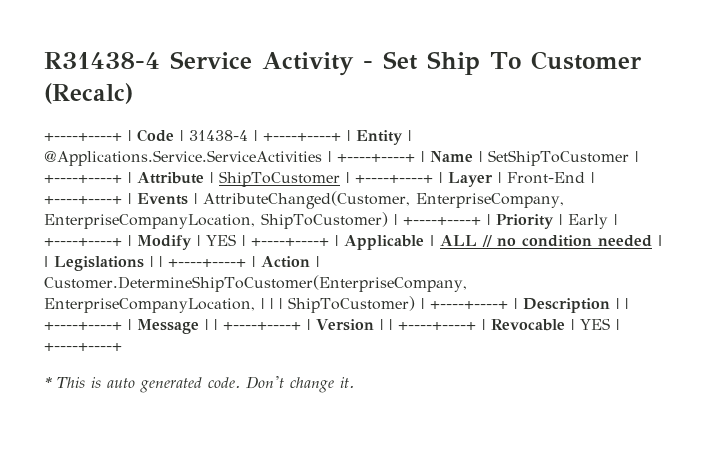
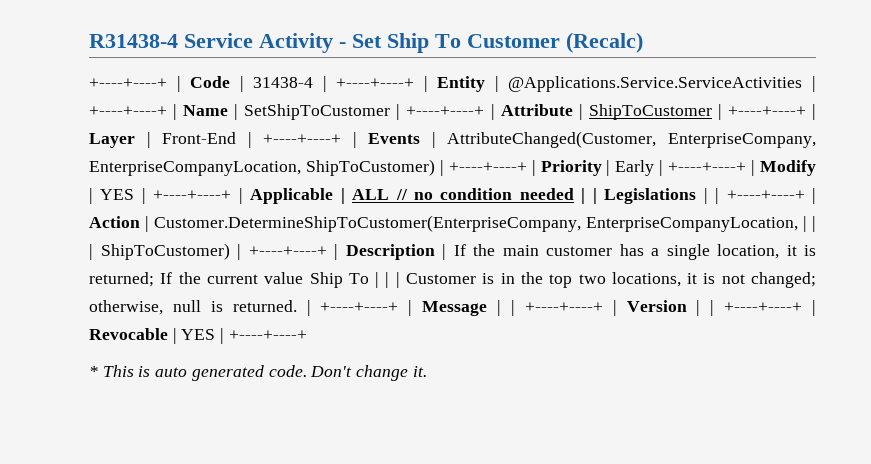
- +----+----+ | Code | 31438-4 | +----+----+ | Entity | @Applications.Service.ServiceActivities | +----+----+ | Name | SetShipToCustomer | +----+----+ | Attribute | ShipToCustomer | +----+----+ | Layer | Front-End | +----+----+ | Events | AttributeChanged(Customer, EnterpriseCompany, EnterpriseCompanyLocation, ShipToCustomer) | +----+----+ | Priority | Early | +----+----+ | Modify | YES | +----+----+ | Applicable | ALL // no condition needed | | Legislations | | +----+----+ | Action | Customer.DetermineShipToCustomer(EnterpriseCompany, EnterpriseCompanyLocation, | | | ShipToCustomer) | +----+----+ | Description | | +----+----+ | Message | | +----+----+ | Version | | +----+----+ | Revocable | YES | +----+----+
+ +----+----+ | Code | 31438-4 | +----+----+ | Entity | @Applications.Service.ServiceActivities | +----+----+ | Name | SetShipToCustomer | +----+----+ | Attribute | ShipToCustomer | +----+----+ | Layer | Front-End | +----+----+ | Events | AttributeChanged(Customer, EnterpriseCompany, EnterpriseCompanyLocation, ShipToCustomer) | +----+----+ | Priority | Early | +----+----+ | Modify | YES | +----+----+ | Applicable | ALL // no condition needed | | Legislations | | +----+----+ | Action | Customer.DetermineShipToCustomer(EnterpriseCompany, EnterpriseCompanyLocation, | | | ShipToCustomer) | +----+----+ | Description | If the main customer has a single location, it is returned; If the current value Ship To | | | Customer is in the top two locations, it is not changed; otherwise, null is returned. | +----+----+ | Message | | +----+----+ | Version | | +----+----+ | Revocable | YES | +----+----+

